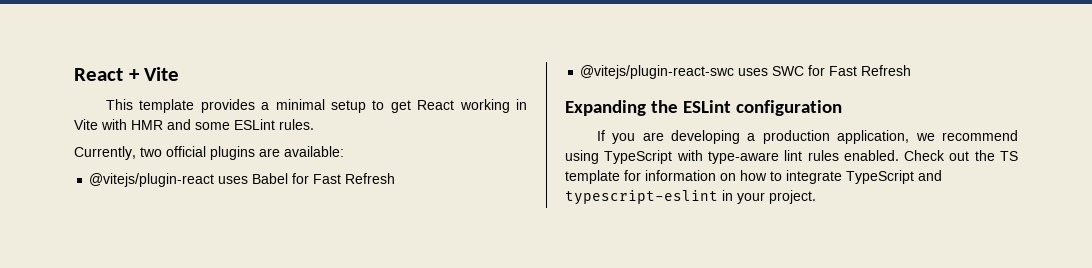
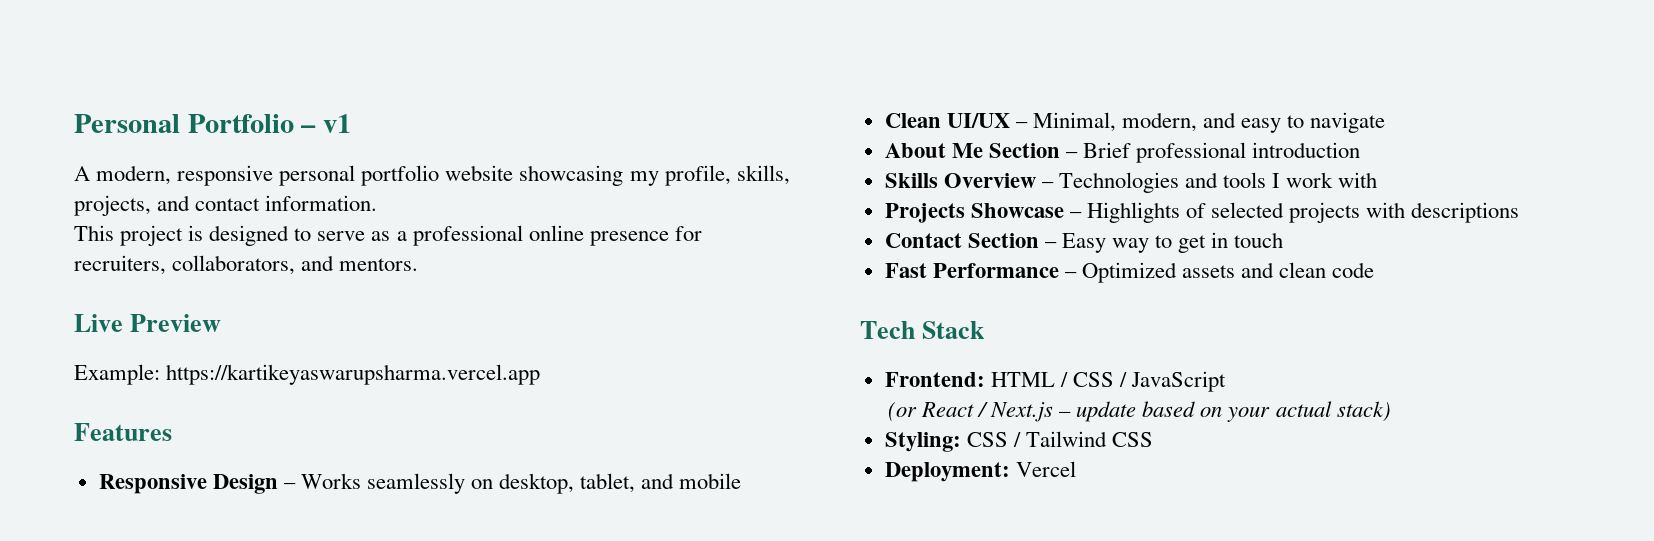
- React + Vite
- This template provides a minimal setup to get React working in Vite with HMR and some ESLint rules.
- Currently, two official plugins are available:
- @vitejs/plugin-react uses Babel for Fast Refresh
- @vitejs/plugin-react-swc uses SWC for Fast Refresh
- Expanding the ESLint configuration
- If you are developing a production application, we recommend using TypeScript with type-aware lint rules enabled. Check out the TS template for information on how to integrate TypeScript and typescript-eslint in your project.
+ Personal Portfolio – v1
+ A modern, responsive personal portfolio website showcasing my profile, skills, projects, and contact information.
+ This project is designed to serve as a professional online presence for recruiters, collaborators, and mentors.
+ Live Preview
+ Example: https://kartikeyaswarupsharma.vercel.app
+ Features
+ Responsive Design – Works seamlessly on desktop, tablet, and mobile
+ Clean UI/UX – Minimal, modern, and easy to navigate
+ About Me Section – Brief professional introduction
+ Skills Overview – Technologies and tools I work with
+ Projects Showcase – Highlights of selected projects with descriptions
+ Contact Section – Easy way to get in touch
+ Fast Performance – Optimized assets and clean code
+ Tech Stack
+ Frontend: HTML / CSS / JavaScript
+ (or React / Next.js – update based on your actual stack)
+ Styling: CSS / Tailwind CSS
+ Deployment: Vercel

